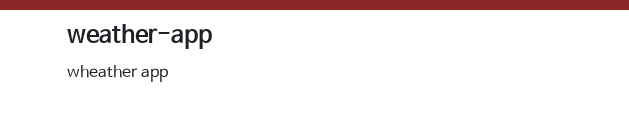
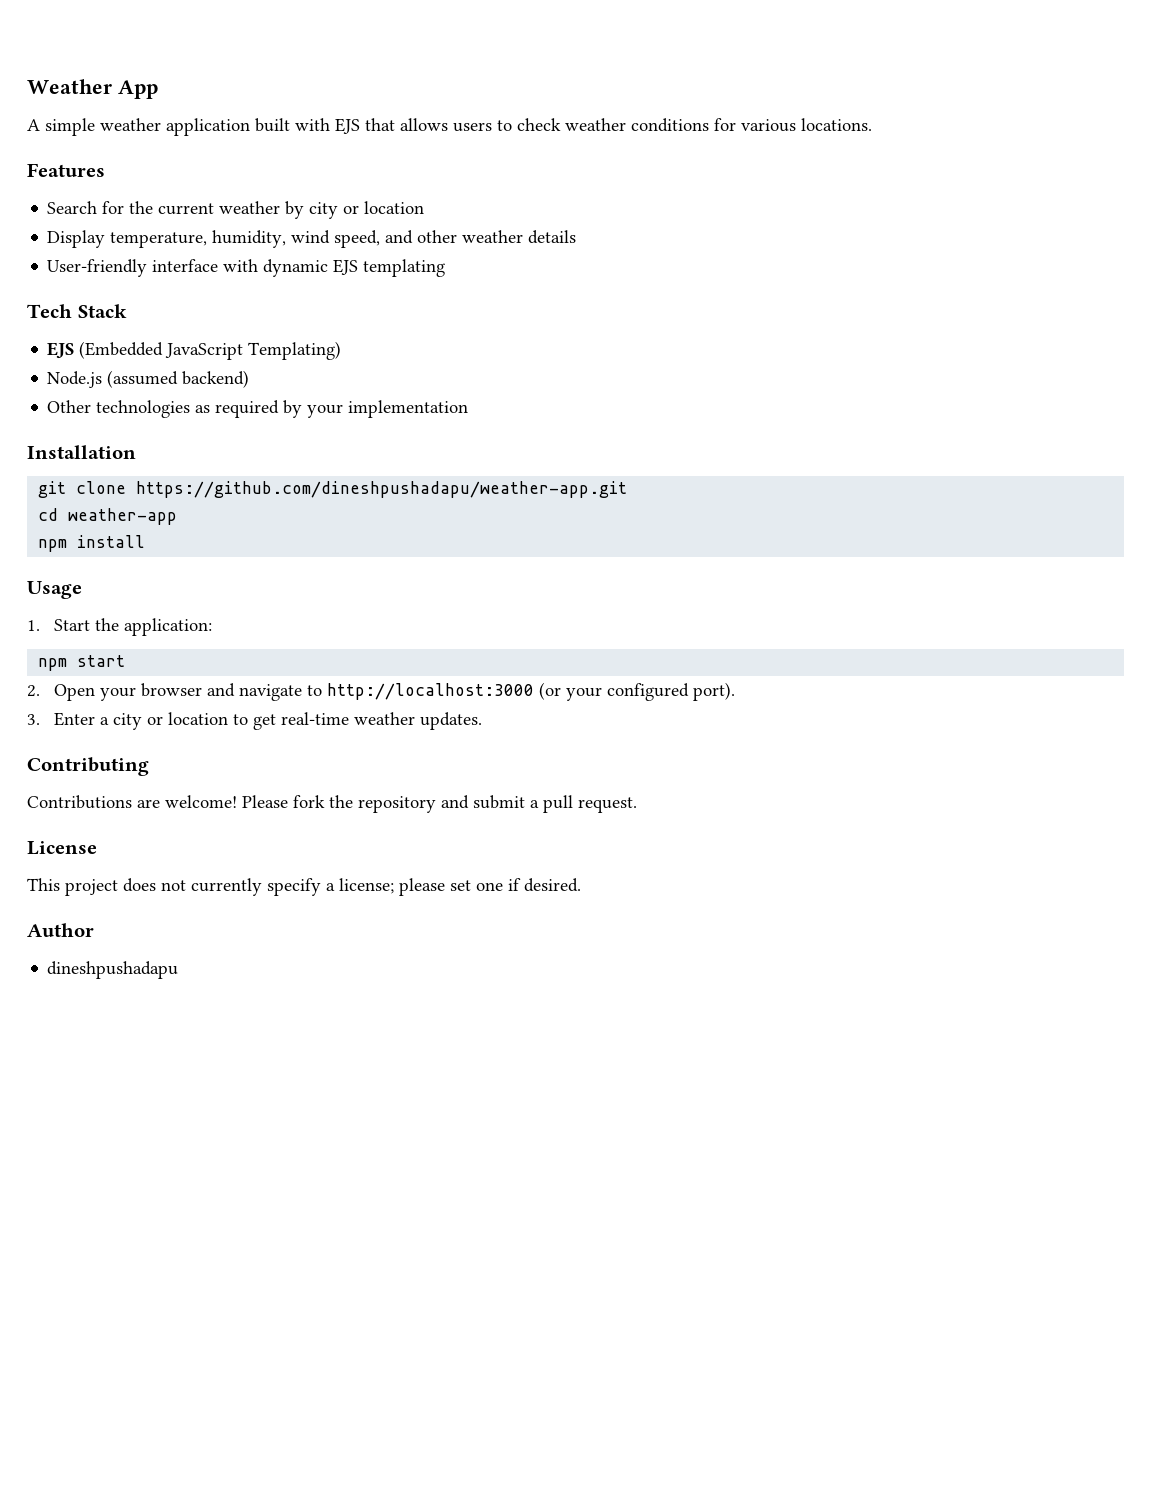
- weather-app
- wheather app
+ Weather App
+ A simple weather application built with EJS that allows users to check weather conditions for various locations.
+ Features
+ Search for the current weather by city or location
+ Display temperature, humidity, wind speed, and other weather details
+ User-friendly interface with dynamic EJS templating
+ Tech Stack
+ EJS (Embedded JavaScript Templating)
+ Node.js (assumed backend)
+ Other technologies as required by your implementation
+ Installation
+ git clone https://github.com/dineshpushadapu/weather-app.git
+ cd weather-app
+ npm install
+ Usage
+ 1. Start the application:
+ npm start
+ 2. Open your browser and navigate to http://localhost:3000 (or your configured port).
+ 3. Enter a city or location to get real-time weather updates.
+ Contributing
+ Contributions are welcome! Please fork the repository and submit a pull request.
+ License
+ This project does not currently specify a license; please set one if desired.
+ Author
+ dineshpushadapu

